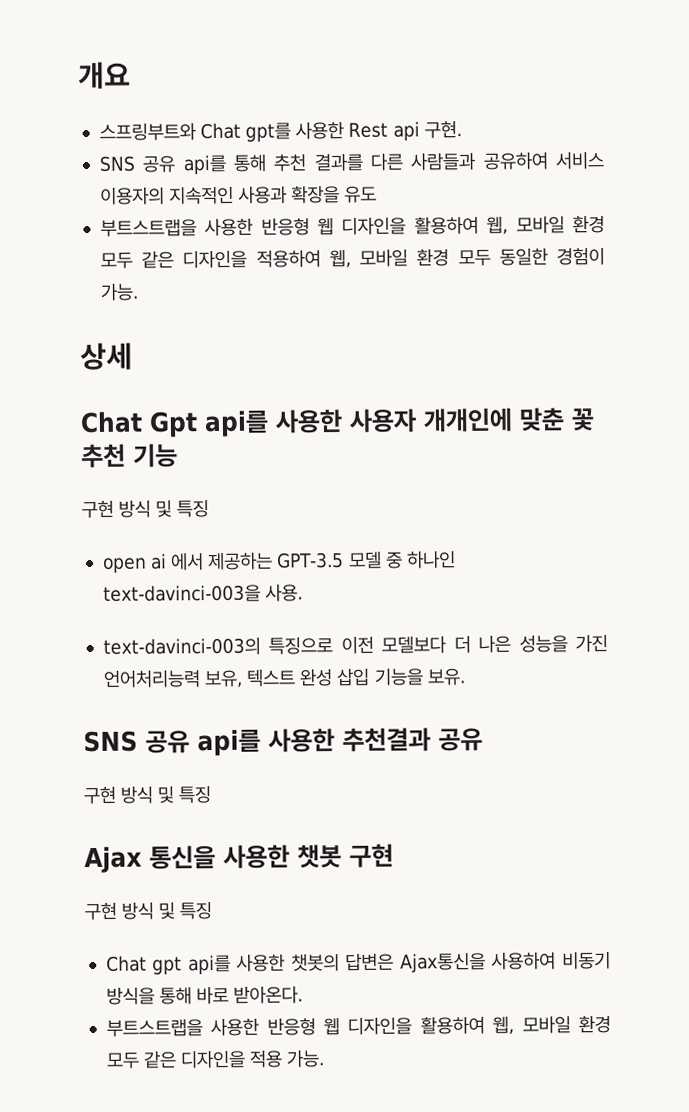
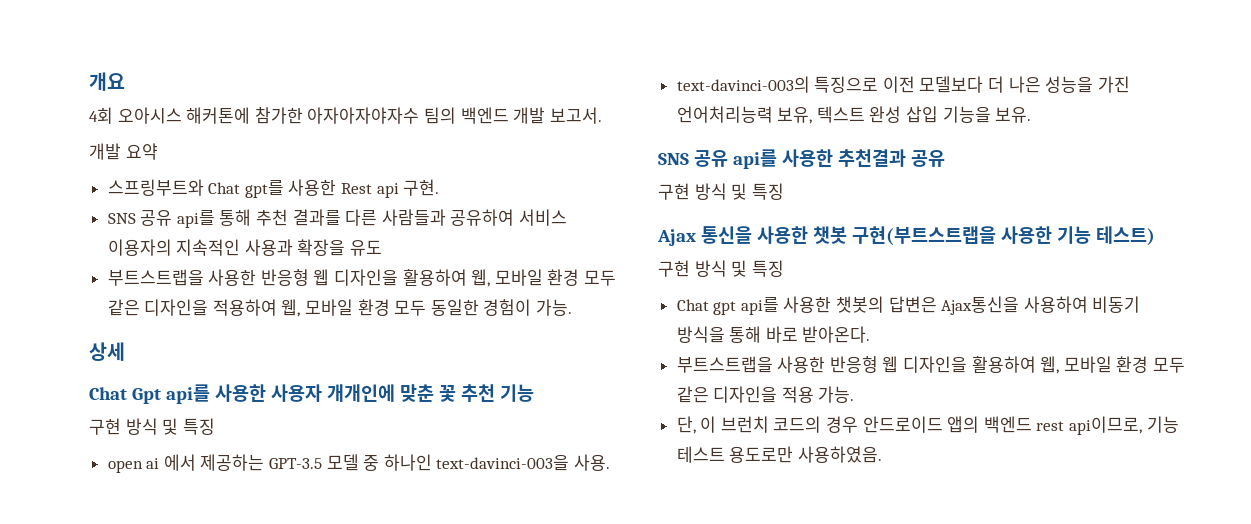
+ 4회 오아시스 해커톤에 참가한 아자아자야자수 팀의 백엔드 개발 보고서.
+ 개발 요약
- Ajax 통신을 사용한 챗봇 구현
+ Ajax 통신을 사용한 챗봇 구현(부트스트랩을 사용한 기능 테스트)
+ 단, 이 브런치 코드의 경우 안드로이드 앱의 백엔드 rest api이므로, 기능 테스트 용도로만 사용하였음.

